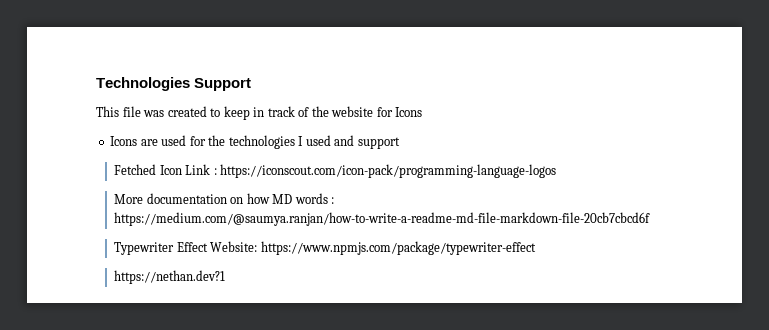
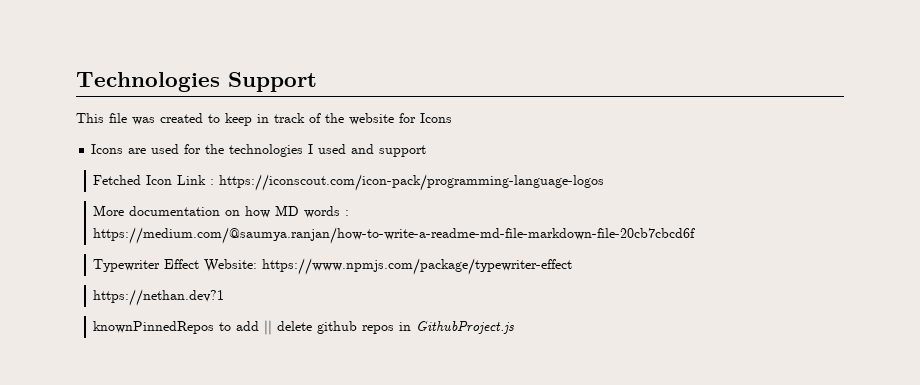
+ knownPinnedRepos to add || delete github repos in GithubProject.js

